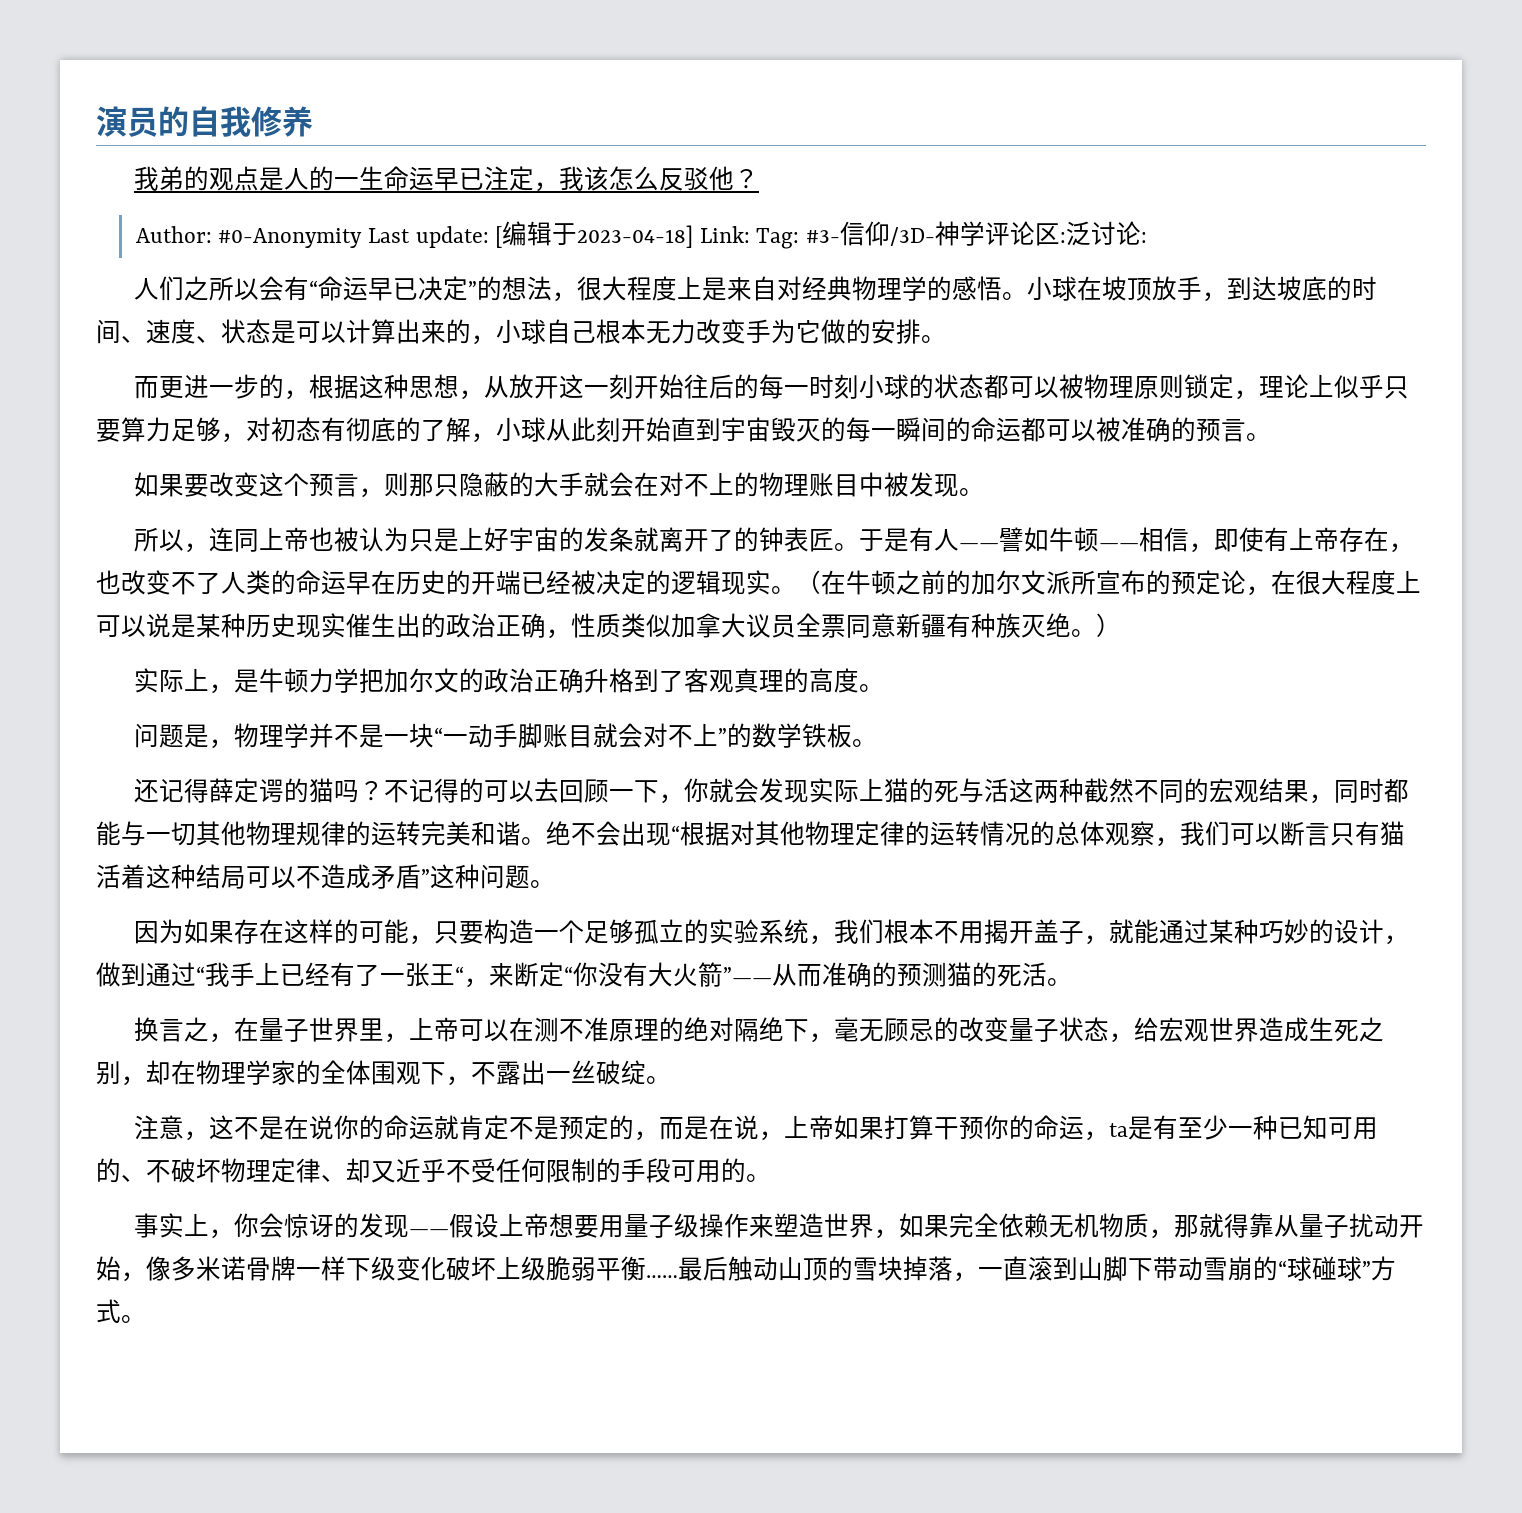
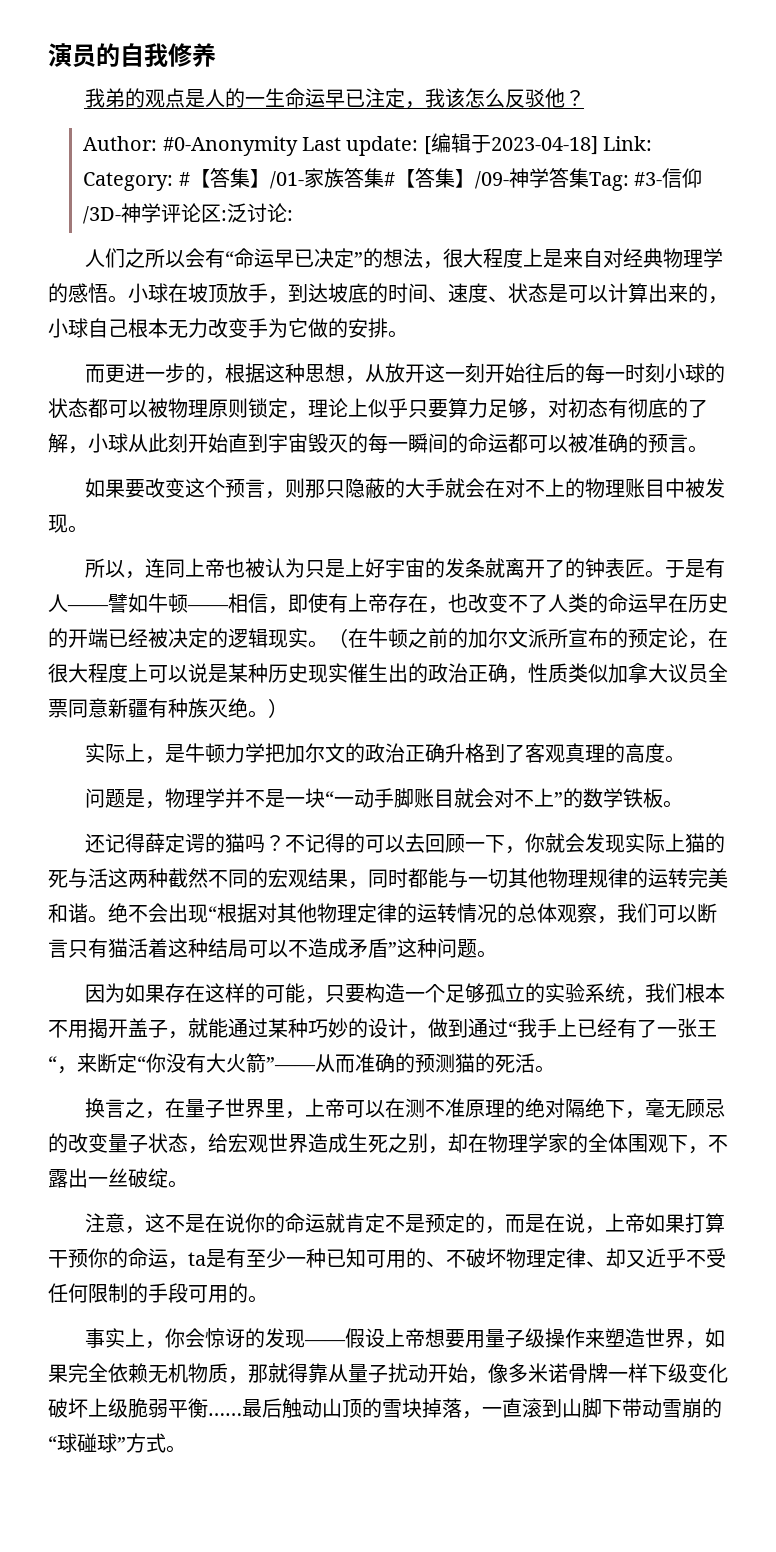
- Author: #0-Anonymity Last update: [编辑于2023-04-18] Link: Tag: #3-信仰/3D-神学评论区:泛讨论:
+ Author: #0-Anonymity Last update: [编辑于2023-04-18] Link: Category: #【答集】/01-家族答集#【答集】/09-神学答集Tag: #3-信仰/3D-神学评论区:泛讨论:

